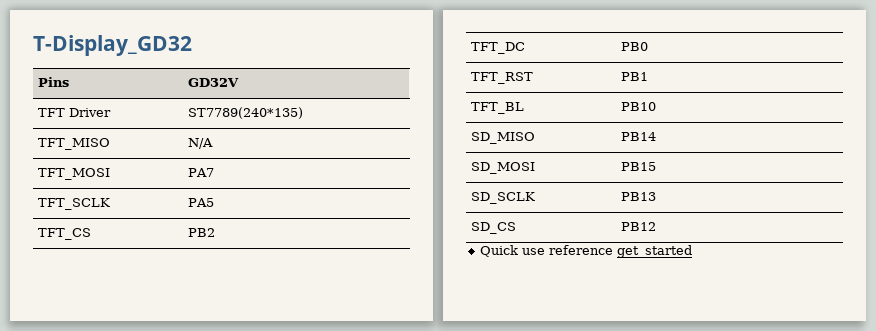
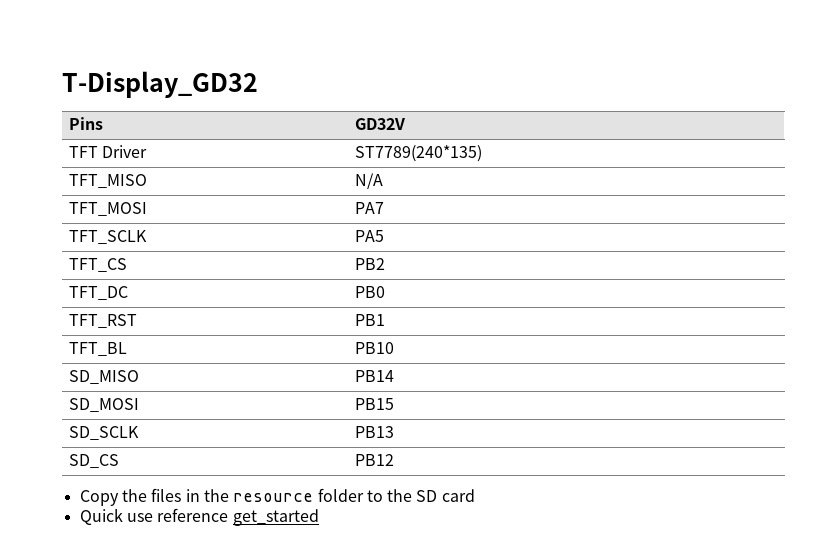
+ Copy the files in the resource folder to the SD card

